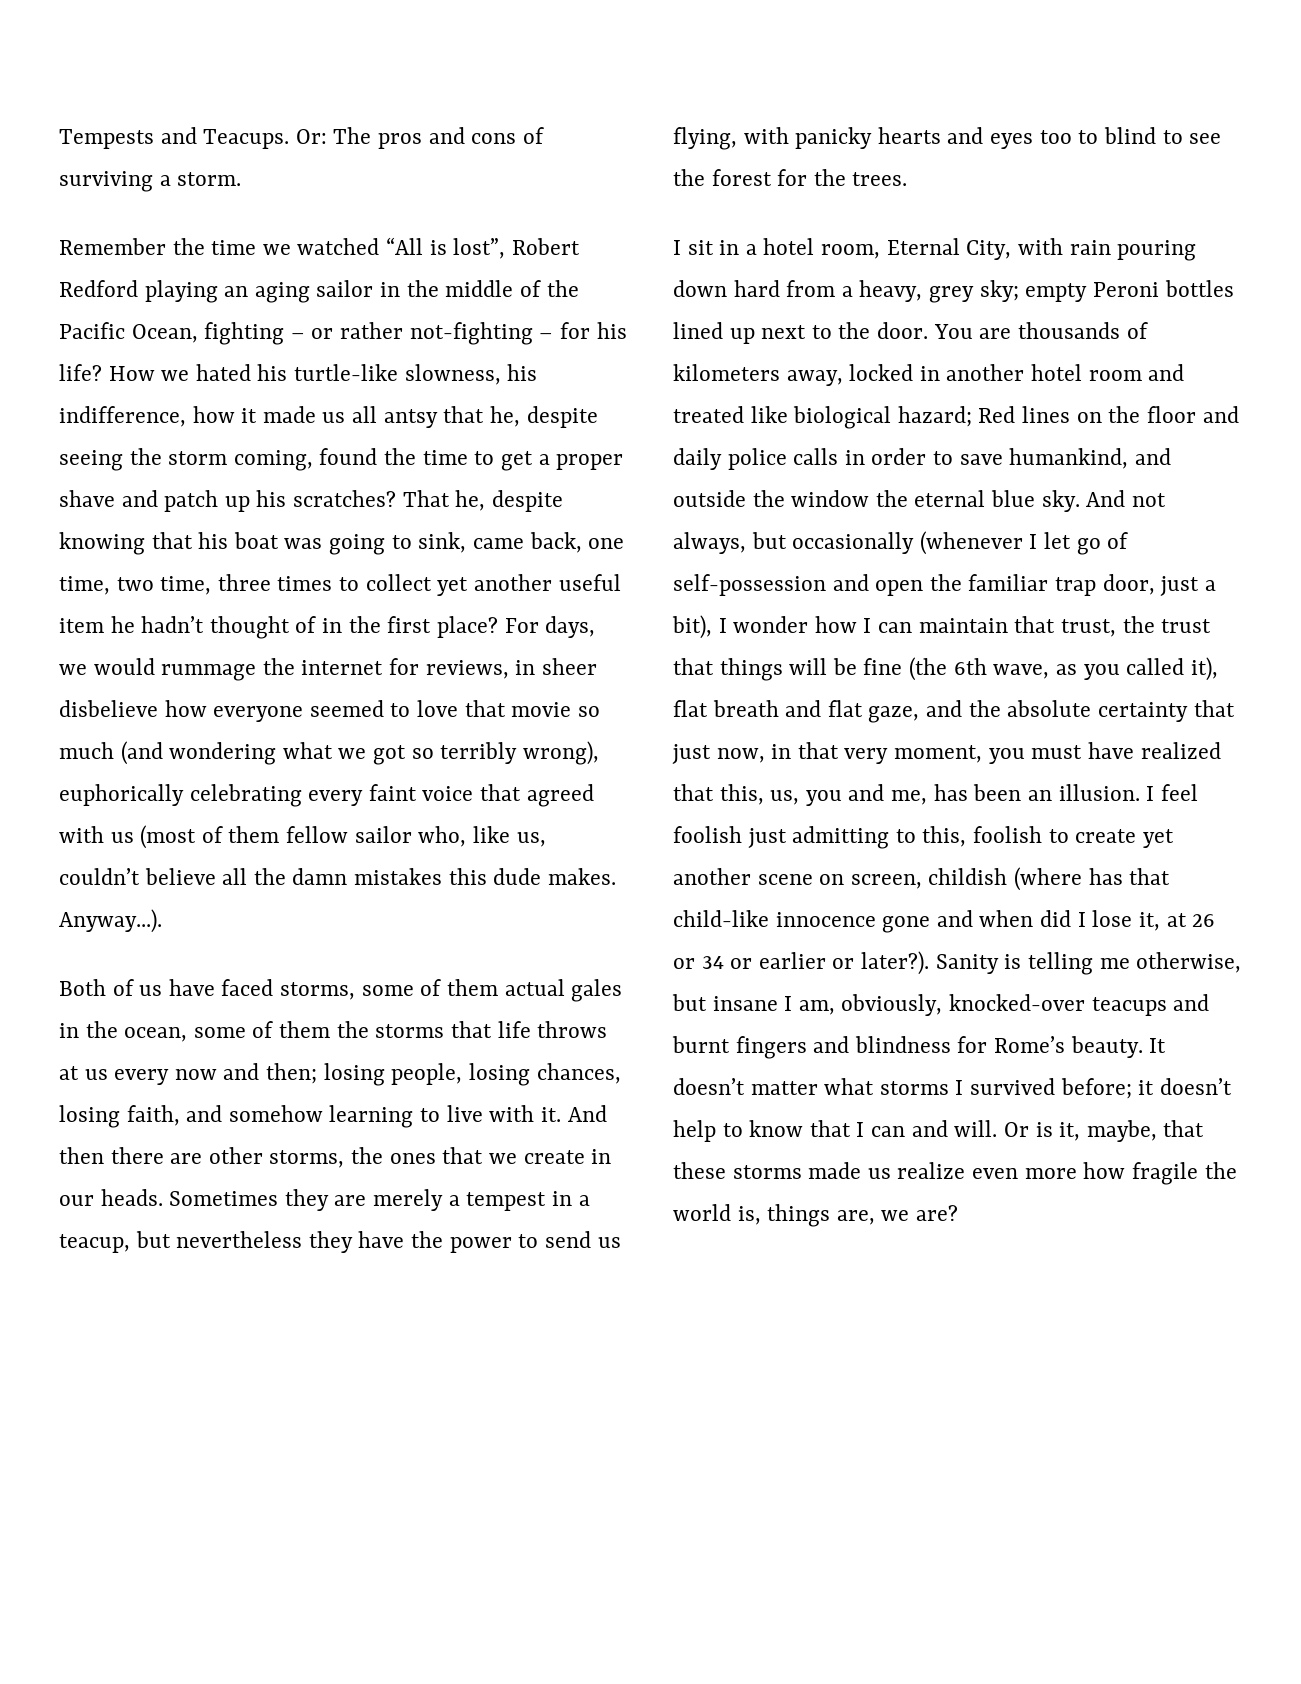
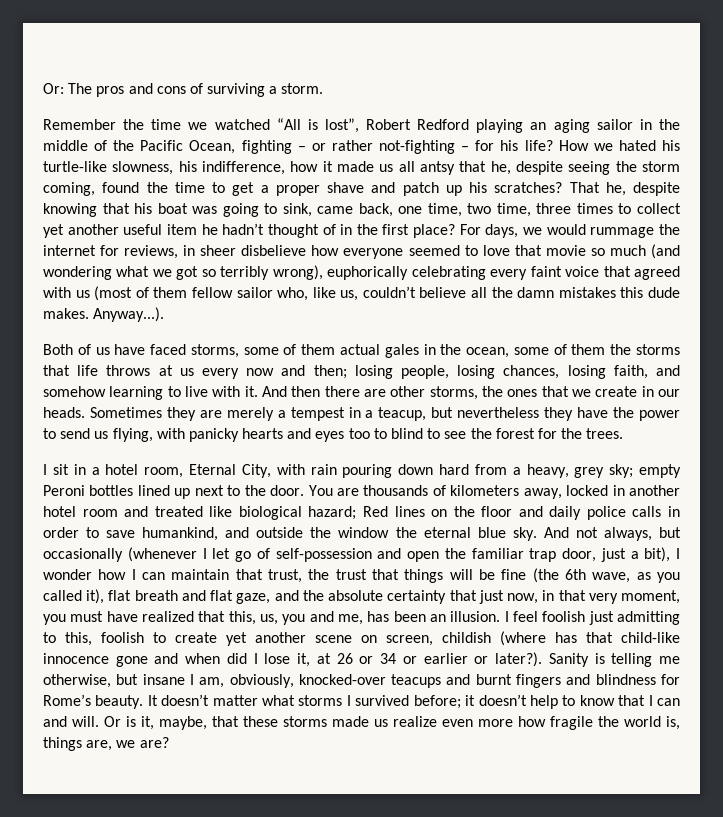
- Tempests and Teacups.

